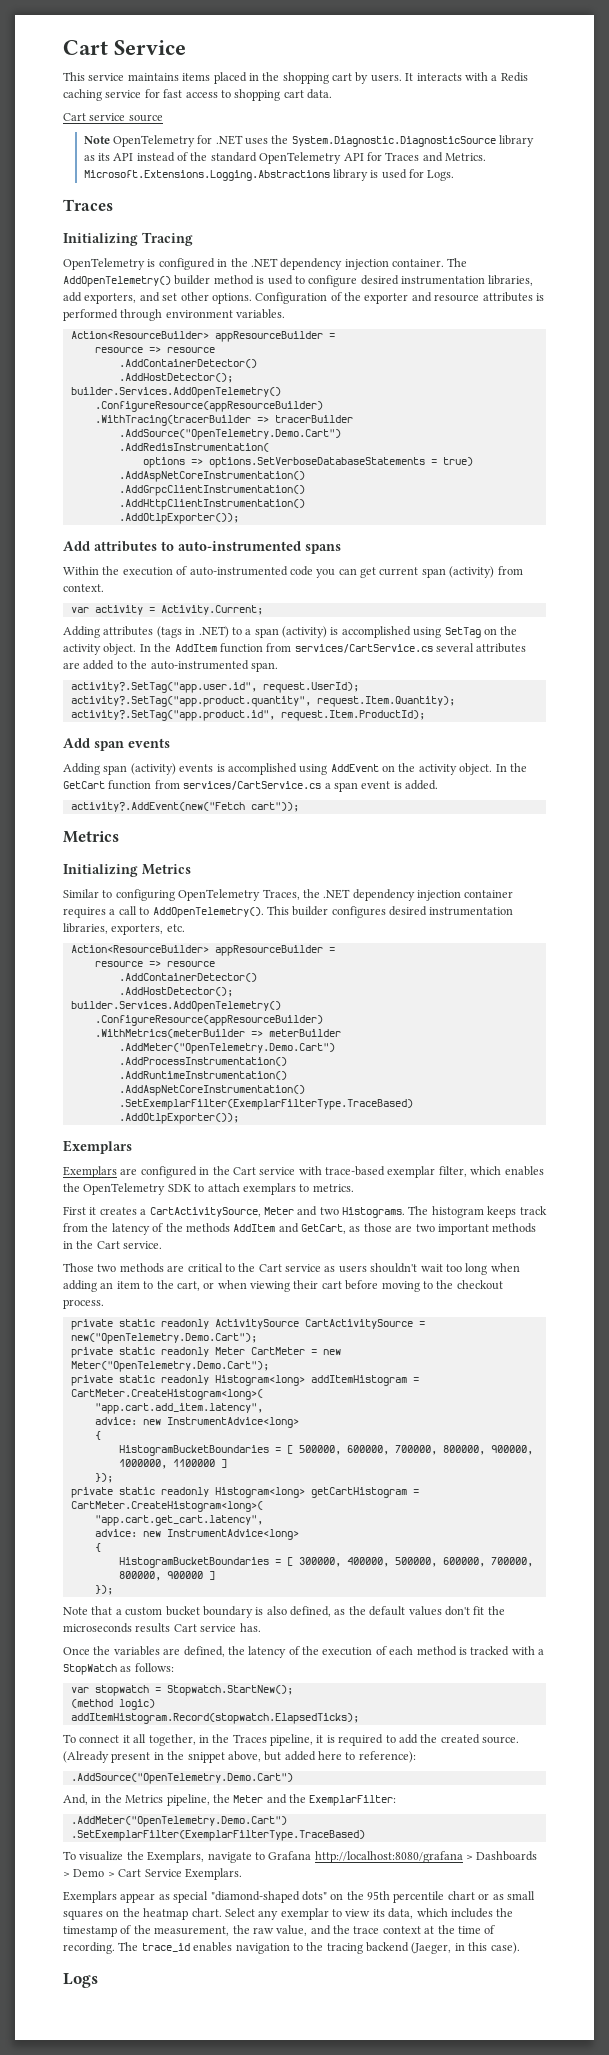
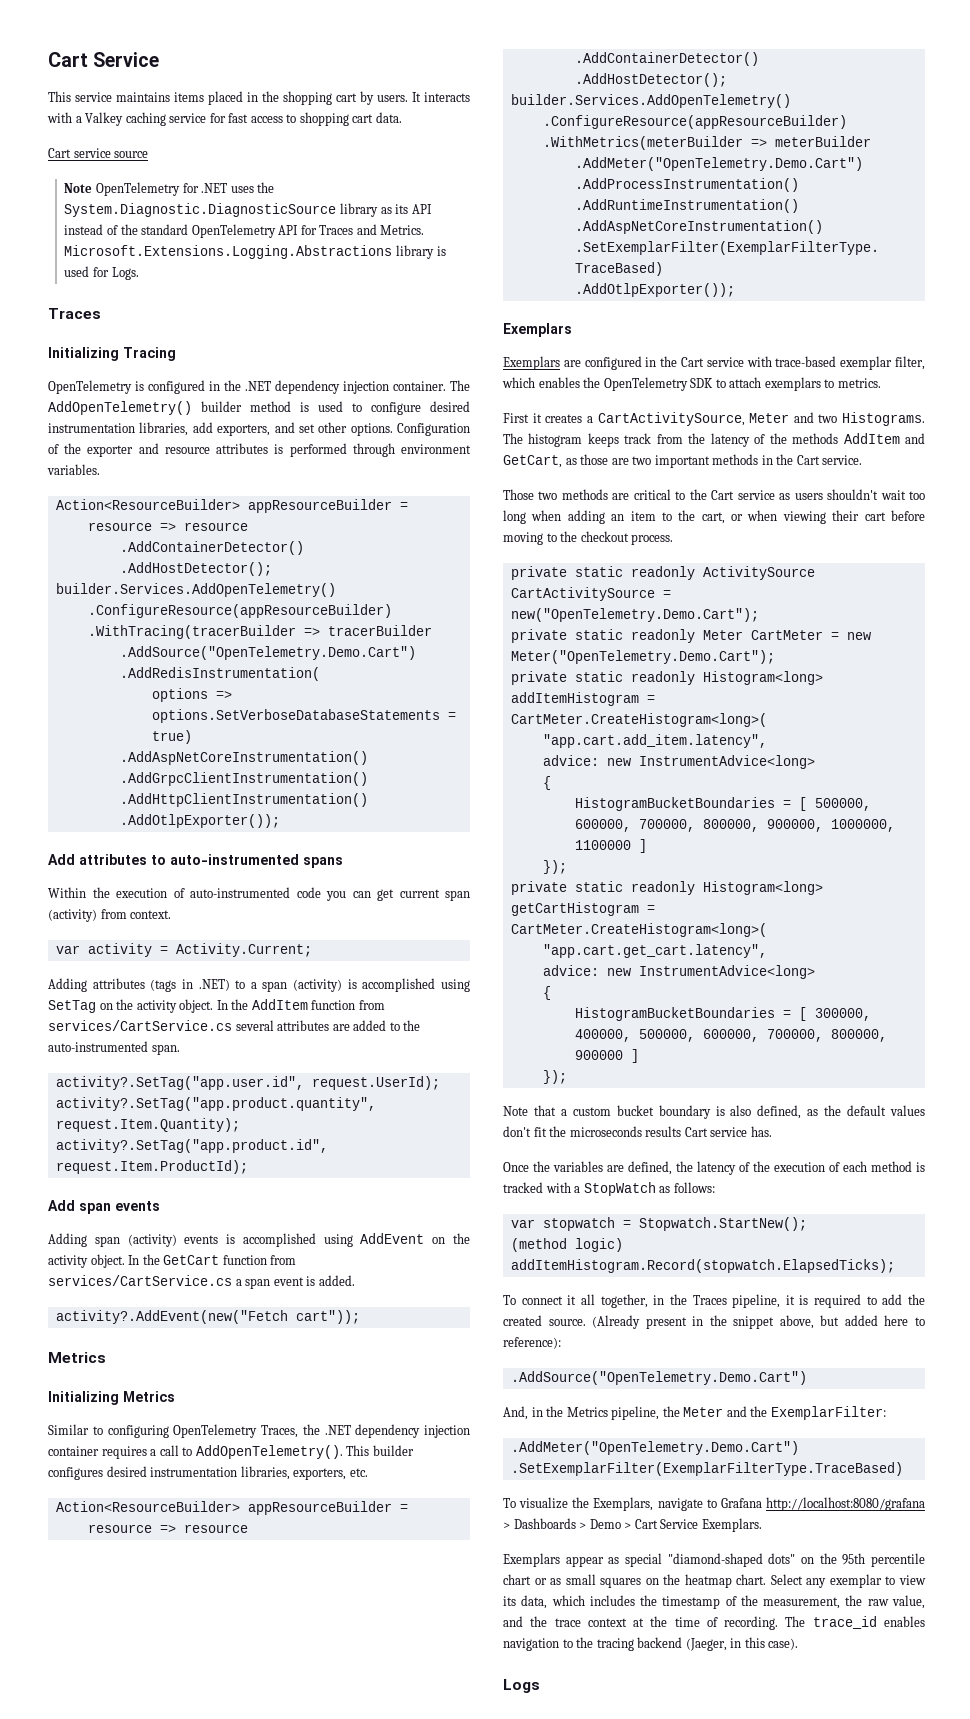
- It interacts with a Redis caching service for fast access to shopping cart data.
+ It interacts with a Valkey caching service for fast access to shopping cart data.

